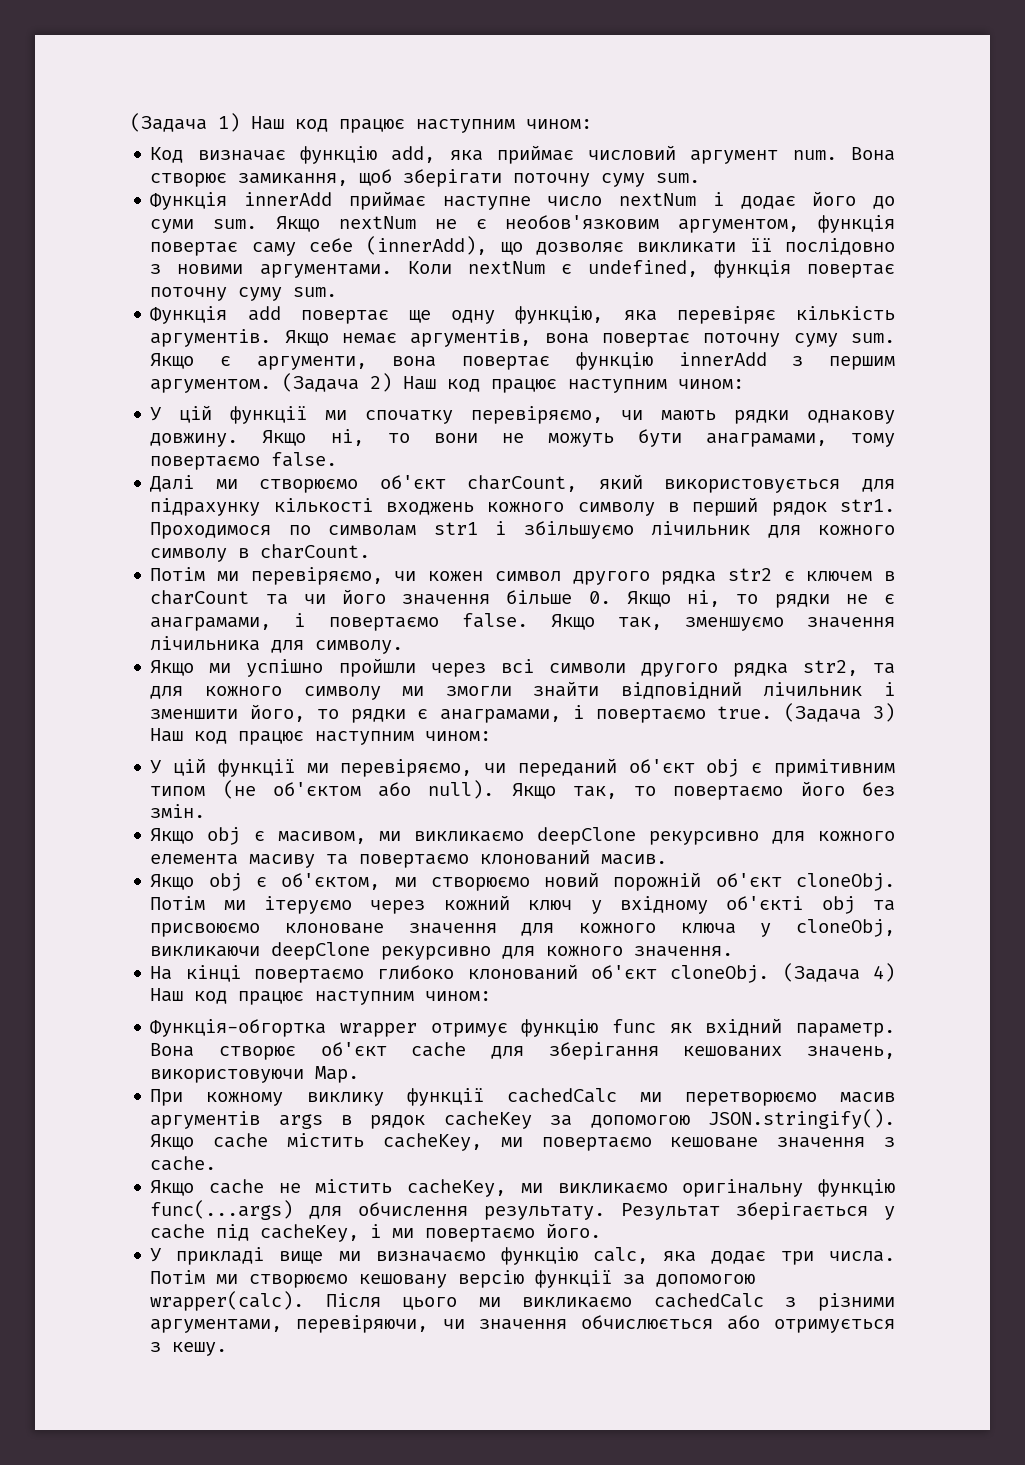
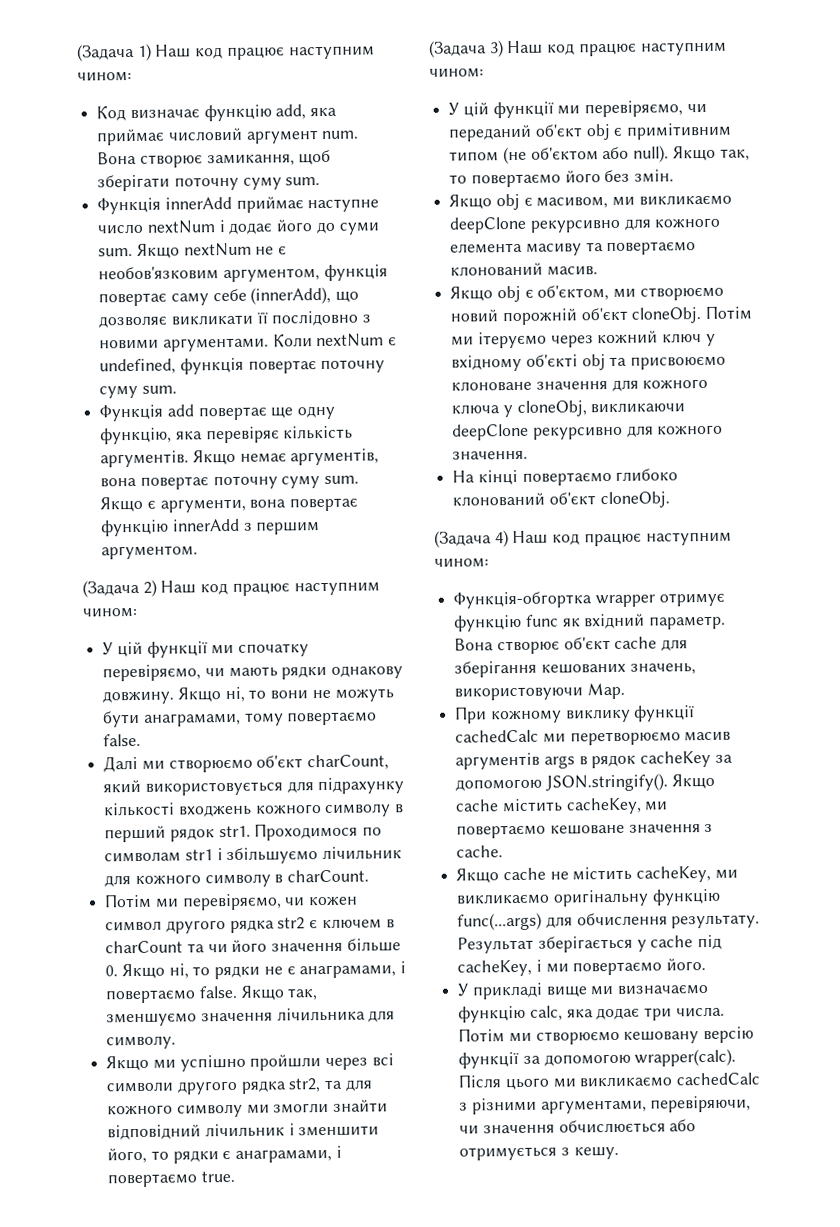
- Якщо є аргументи, вона повертає функцію innerAdd з першим аргументом. (Задача 2) Наш код працює наступним чином:
+ Якщо є аргументи, вона повертає функцію innerAdd з першим аргументом.
+ (Задача 2) Наш код працює наступним чином:
- Якщо ми успішно пройшли через всі символи другого рядка str2, та для кожного символу ми змогли знайти відповідний лічильник і зменшити його, то рядки є анаграмами, і повертаємо true. (Задача 3) Наш код працює наступним чином:
+ Якщо ми успішно пройшли через всі символи другого рядка str2, та для кожного символу ми змогли знайти відповідний лічильник і зменшити його, то рядки є анаграмами, і повертаємо true.
+ (Задача 3) Наш код працює наступним чином:
- На кінці повертаємо глибоко клонований об'єкт cloneObj. (Задача 4) Наш код працює наступним чином:
+ На кінці повертаємо глибоко клонований об'єкт cloneObj.
+ (Задача 4) Наш код працює наступним чином:

